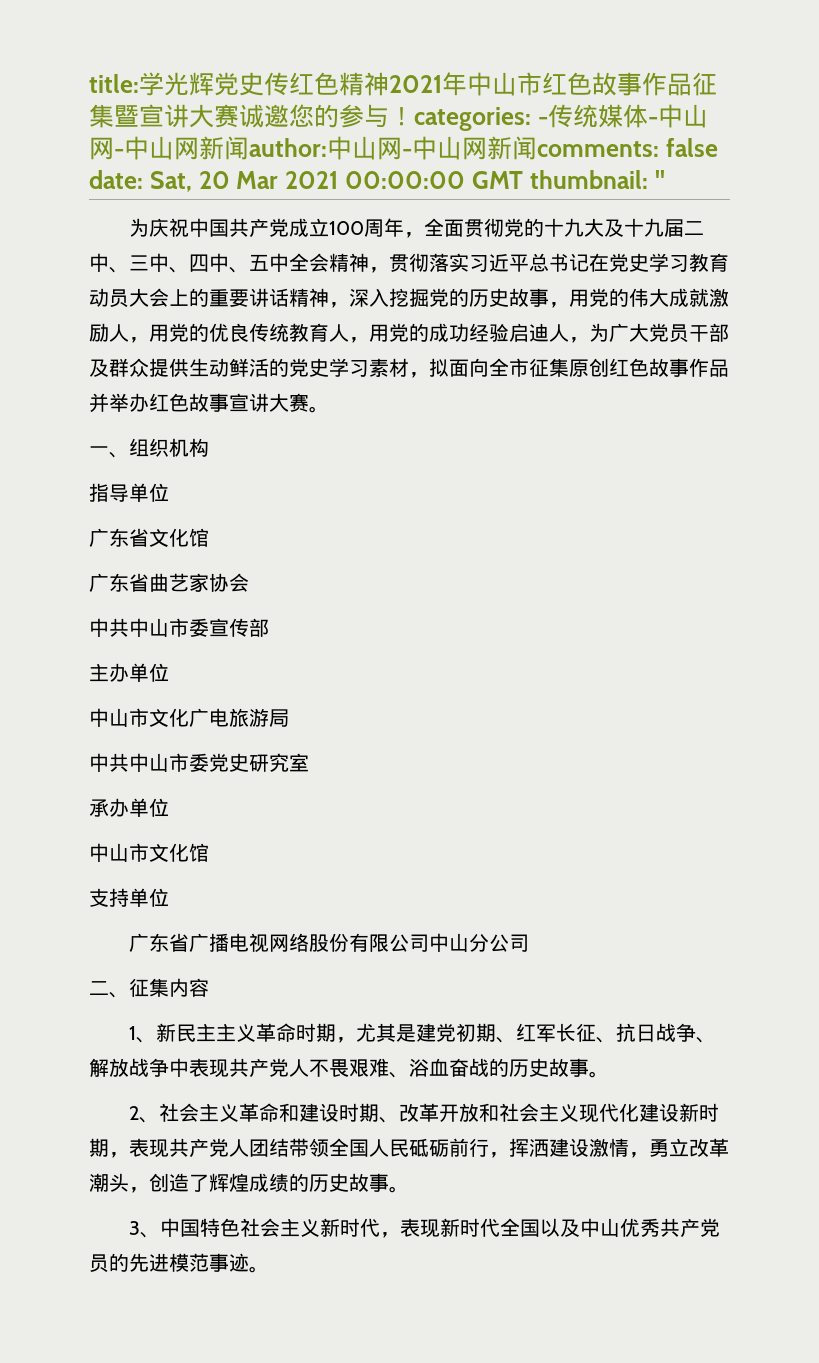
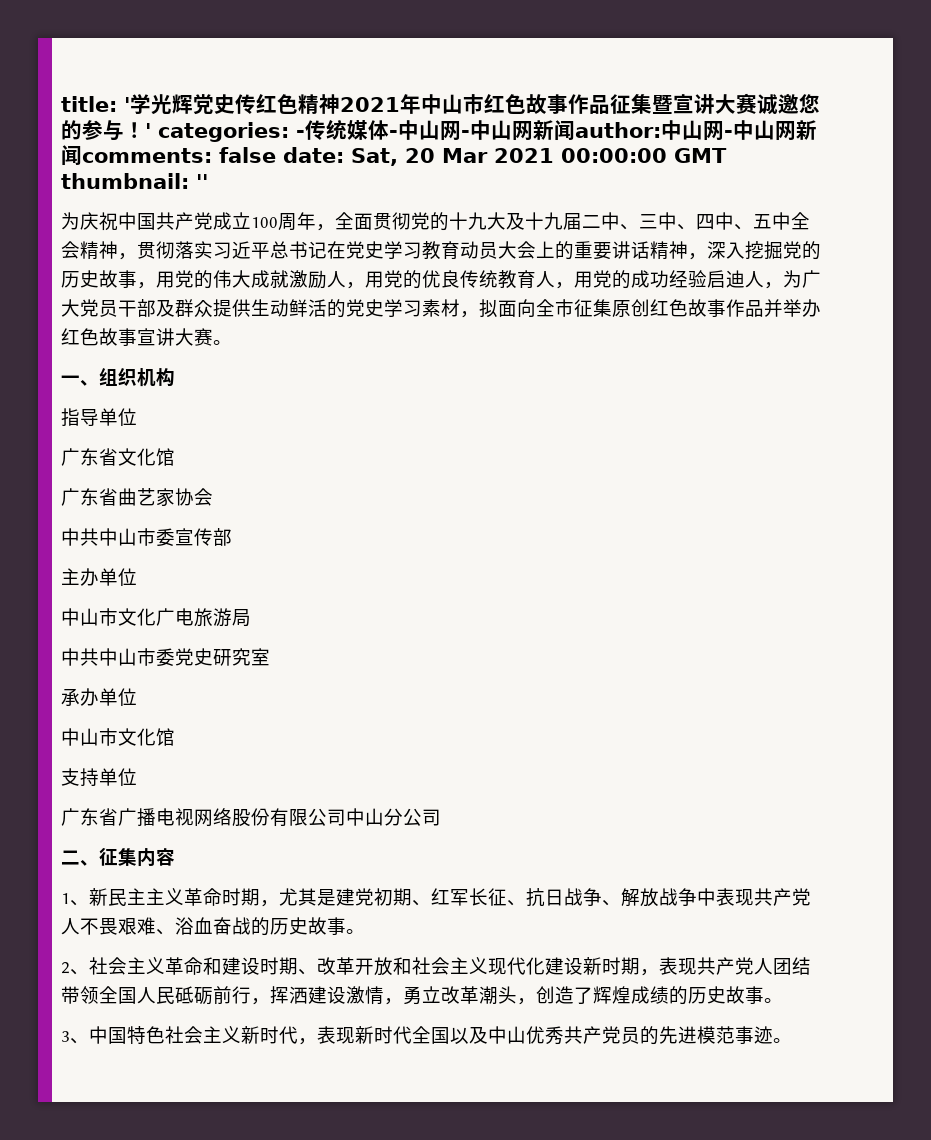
- title:学光辉党史传红色精神2021年中山市红色故事作品征集暨宣讲大赛诚邀您的参与！categories: -传统媒体-中山网-中山网新闻author:中山网-中山网新闻comments: false date: Sat, 20 Mar 2021 00:00:00 GMT thumbnail: ''
+ title: '学光辉党史传红色精神2021年中山市红色故事作品征集暨宣讲大赛诚邀您的参与！' categories: -传统媒体-中山网-中山网新闻author:中山网-中山网新闻comments: false date: Sat, 20 Mar 2021 00:00:00 GMT thumbnail: ''

